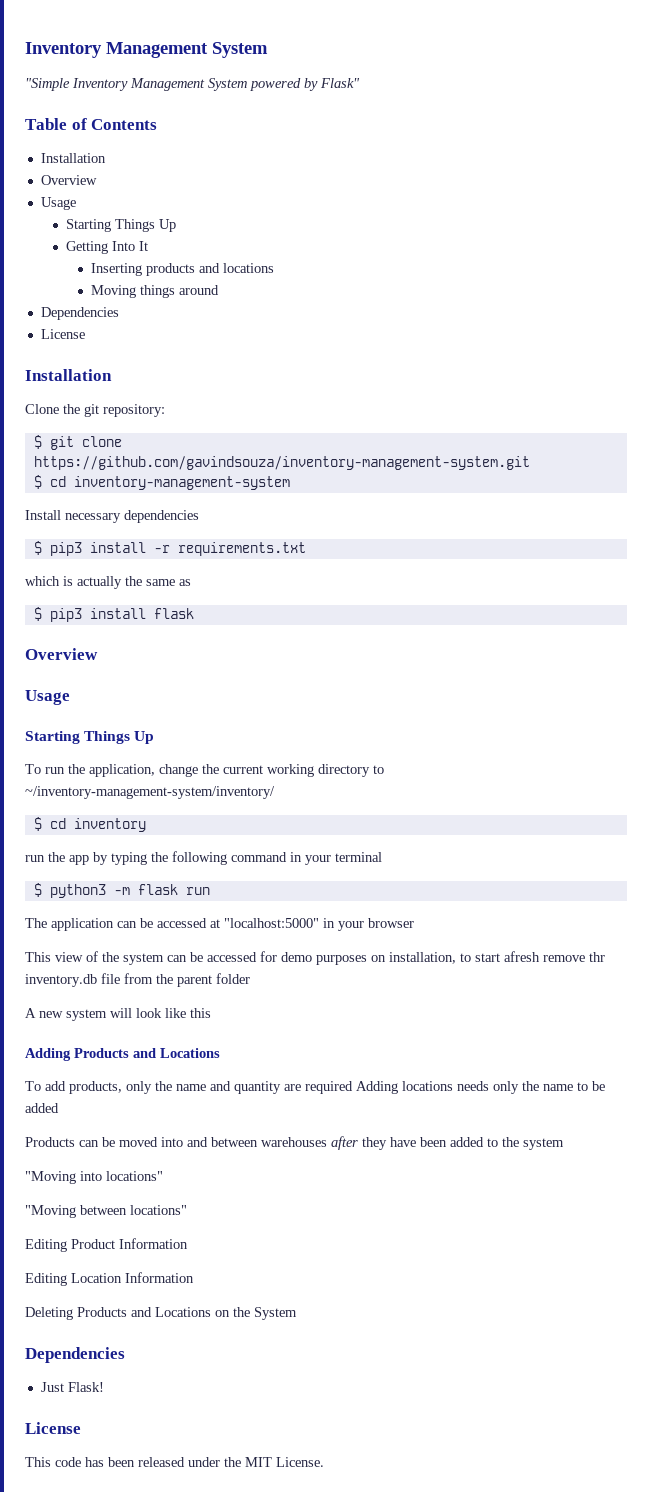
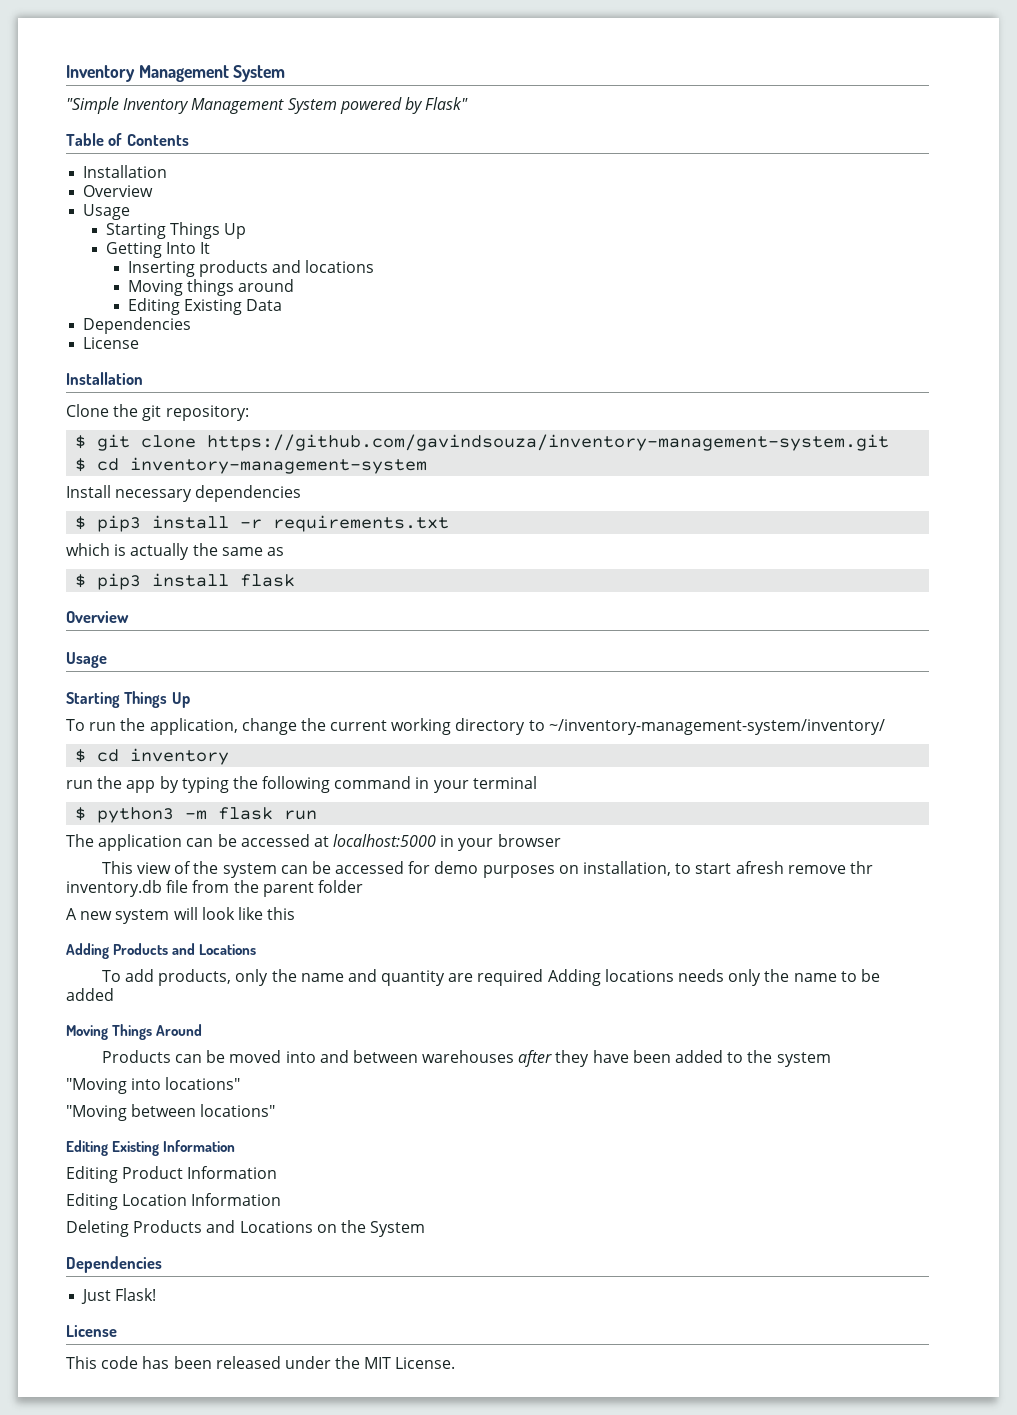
+ Editing Existing Data
- The application can be accessed at "localhost:5000" in your browser
+ The application can be accessed at localhost:5000 in your browser
+ Moving Things Around
+ Editing Existing Information

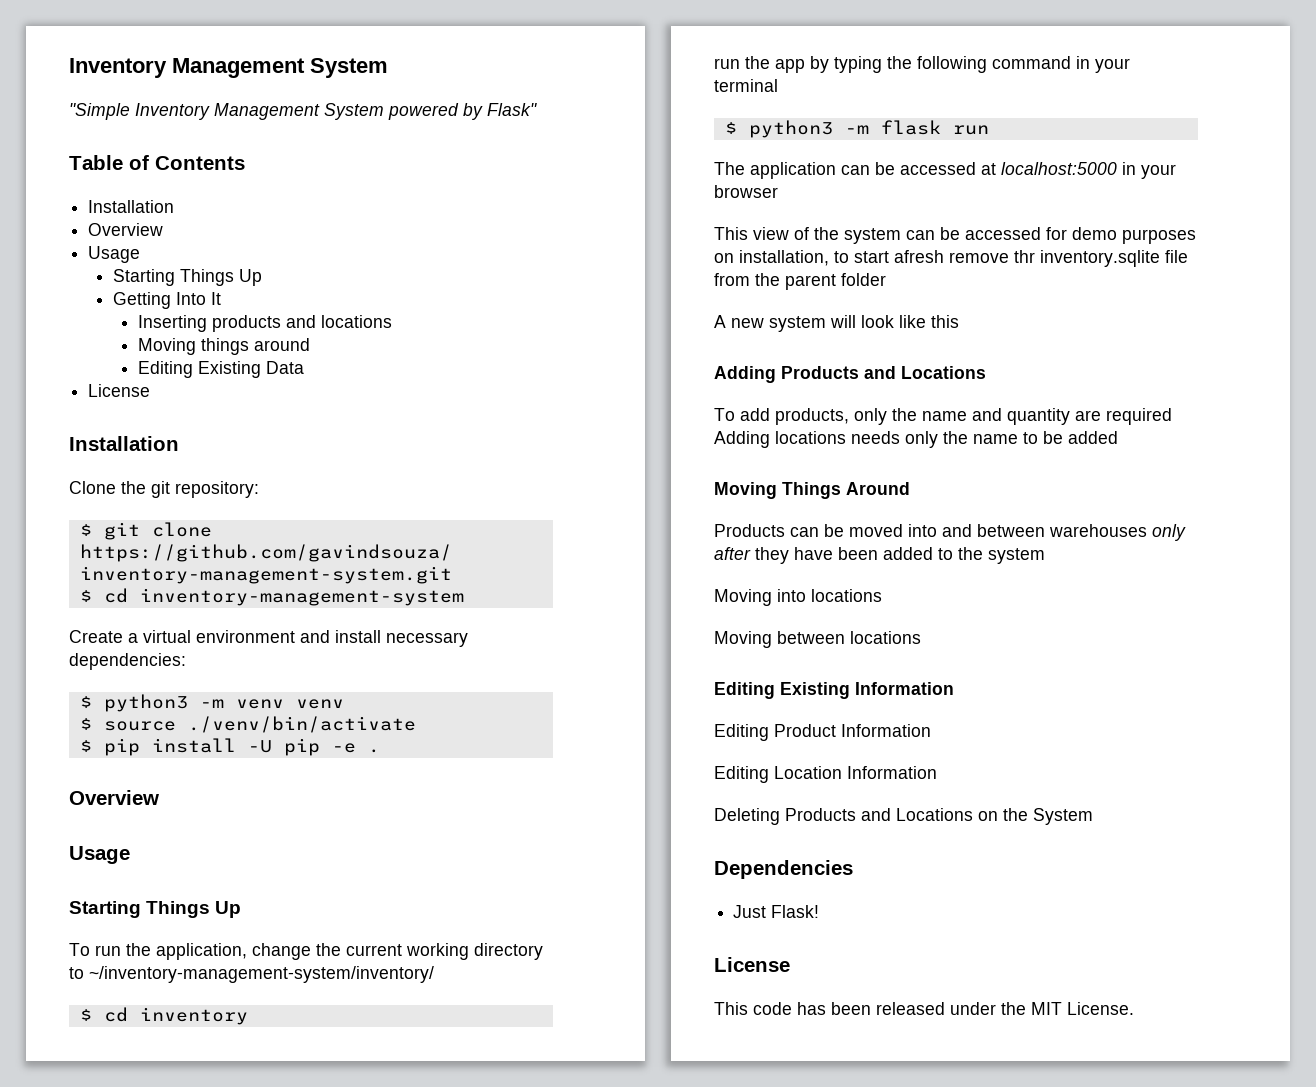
  Editing Existing Data
- Dependencies
- Install necessary dependencies
- $ pip3 install -r requirements.txt
- which is actually the same as
- $ pip3 install flask
+ Create a virtual environment and install necessary dependencies:
+ $ python3 -m venv venv
+ $ source ./venv/bin/activate
+ $ pip install -U pip -e .
- This view of the system can be accessed for demo purposes on installation, to start afresh remove thr inventory.db file from the parent folder
+ This view of the system can be accessed for demo purposes on installation, to start afresh remove thr inventory.sqlite file from the parent folder
- Products can be moved into and between warehouses after they have been added to the system
+ Products can be moved into and between warehouses only after they have been added to the system
- "Moving into locations"
- "Moving between locations"
+ Moving into locations
+ Moving between locations

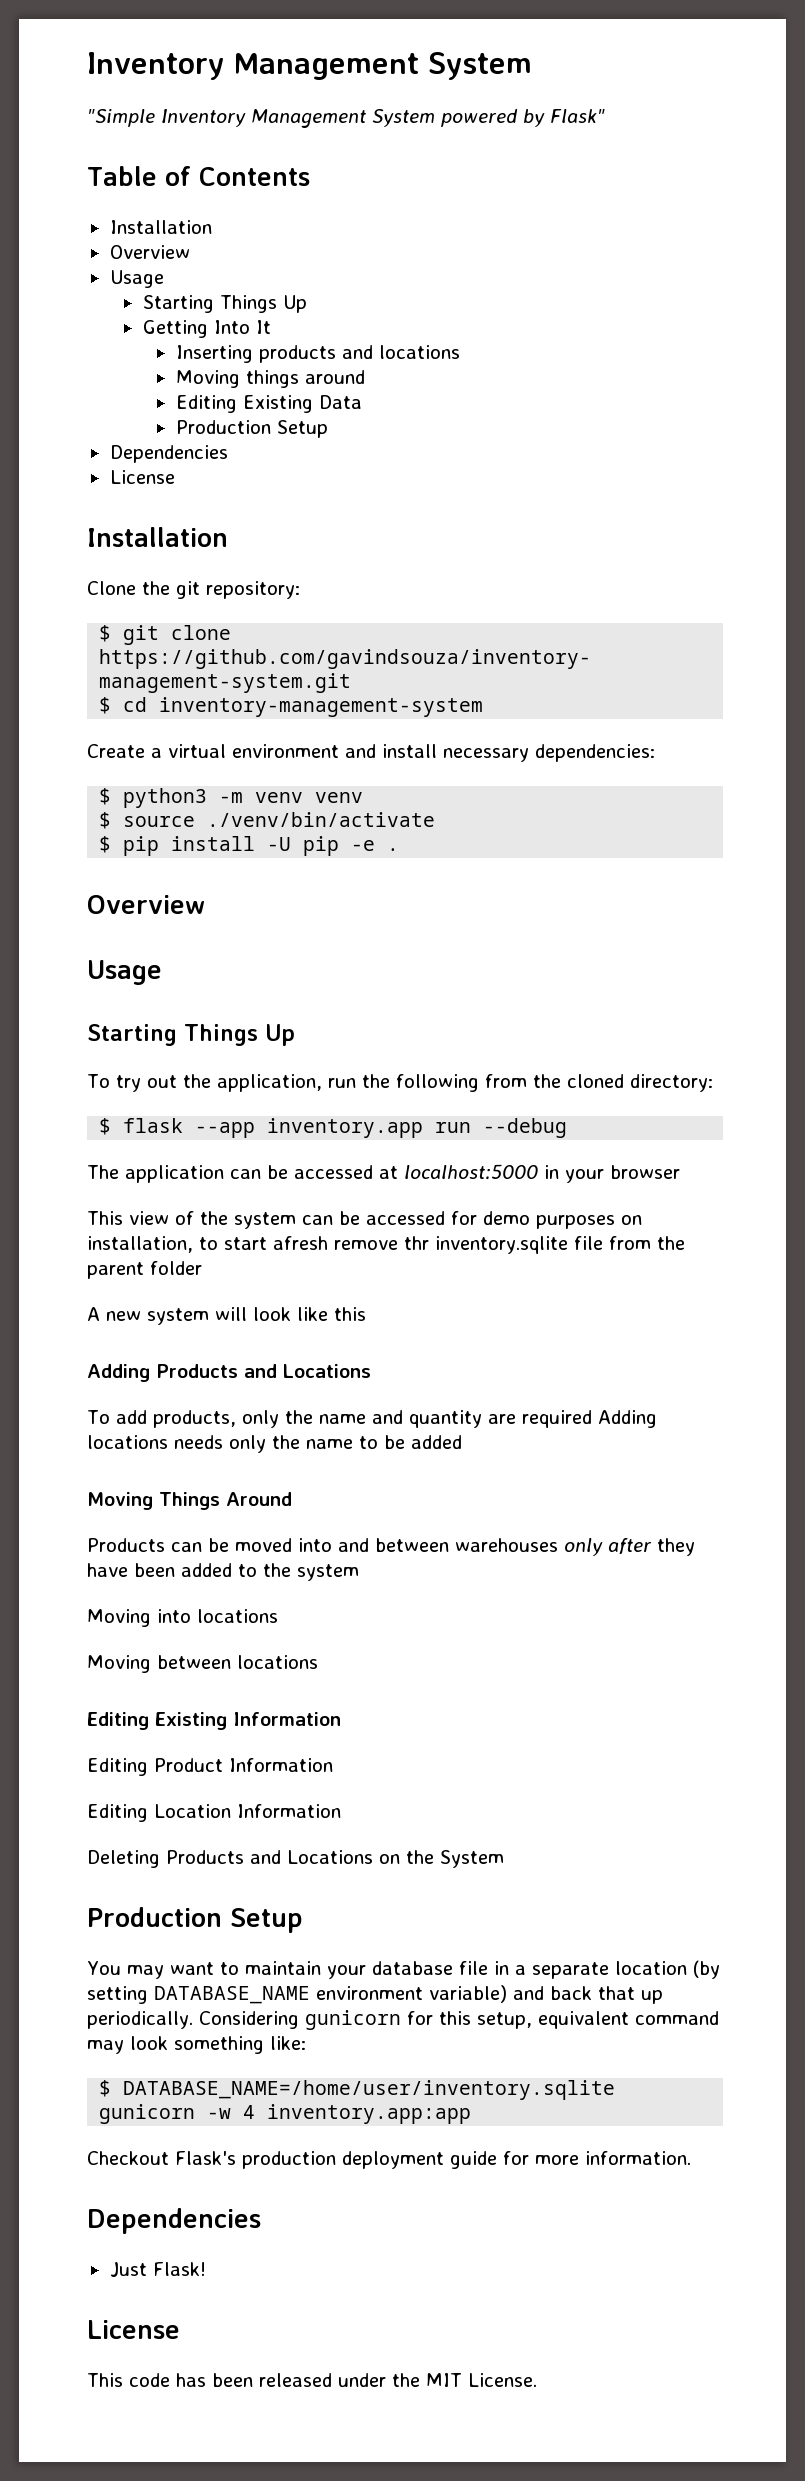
  Editing Existing Data
+ Production Setup
+ Dependencies
- To run the application, change the current working directory to ~/inventory-management-system/inventory/
- $ cd inventory
- run the app by typing the following command in your terminal
- $ python3 -m flask run
+ To try out the application, run the following from the cloned directory:
+ $ flask --app inventory.app run --debug
  Deleting Products and Locations on the System
+ Production Setup
+ You may want to maintain your database file in a separate location (by setting DATABASE_NAME environment variable) and back that up periodically. Considering gunicorn for this setup, equivalent command may look something like:
+ $ DATABASE_NAME=/home/user/inventory.sqlite gunicorn -w 4 inventory.app:app
+ Checkout Flask's production deployment guide for more information.

